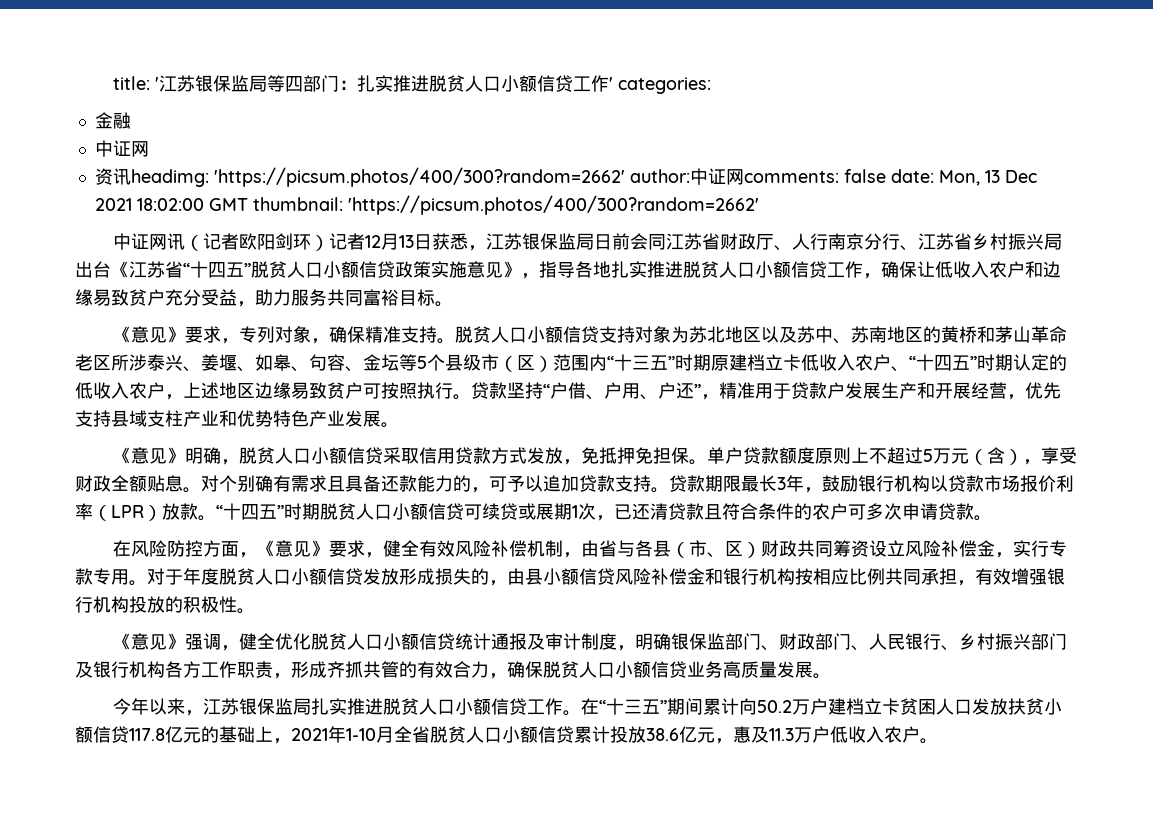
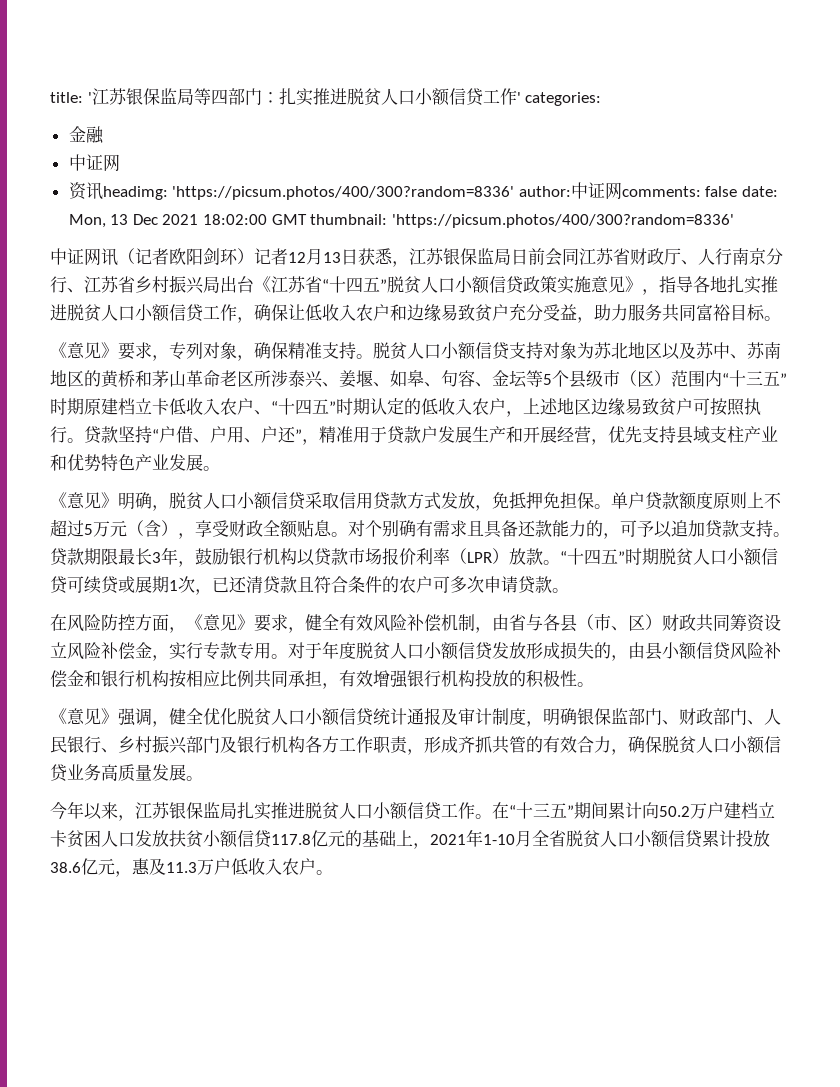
- 资讯headimg: 'https://picsum.photos/400/300?random=2662' author:中证网comments: false date: Mon, 13 Dec 2021 18:02:00 GMT thumbnail: 'https://picsum.photos/400/300?random=2662'
+ 资讯headimg: 'https://picsum.photos/400/300?random=8336' author:中证网comments: false date: Mon, 13 Dec 2021 18:02:00 GMT thumbnail: 'https://picsum.photos/400/300?random=8336'

